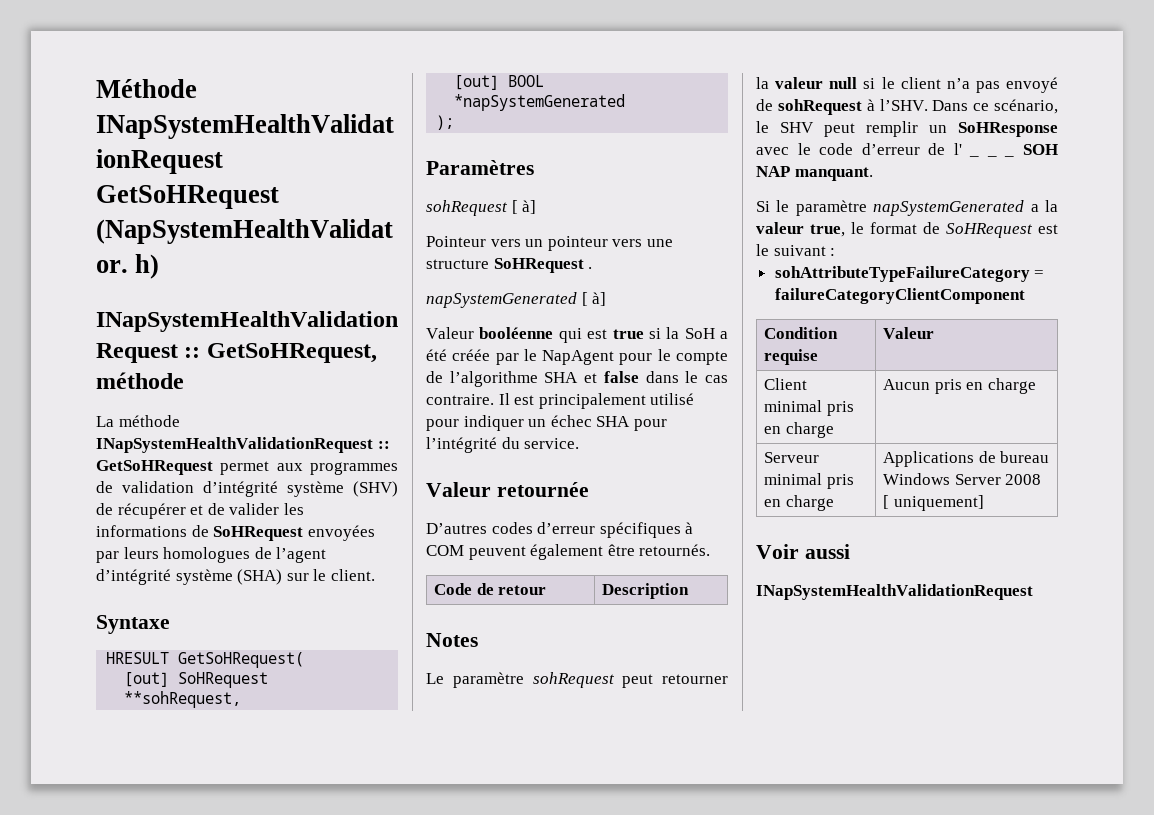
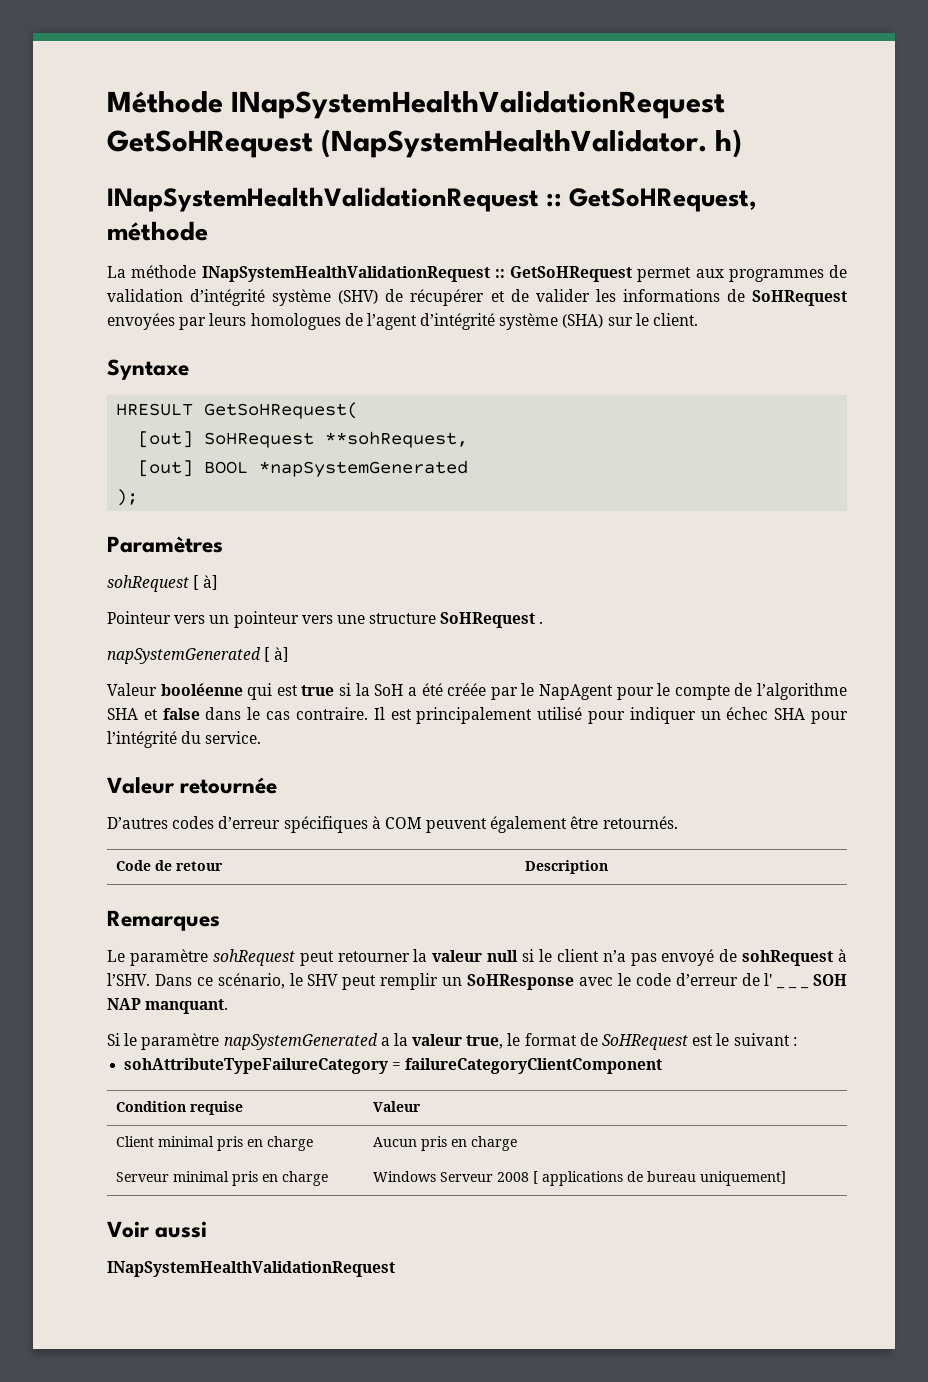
- Notes
+ Remarques
- Serveur minimal pris en charge | Applications de bureau Windows Server 2008 [ uniquement]
+ Serveur minimal pris en charge | Windows Serveur 2008 [ applications de bureau uniquement]

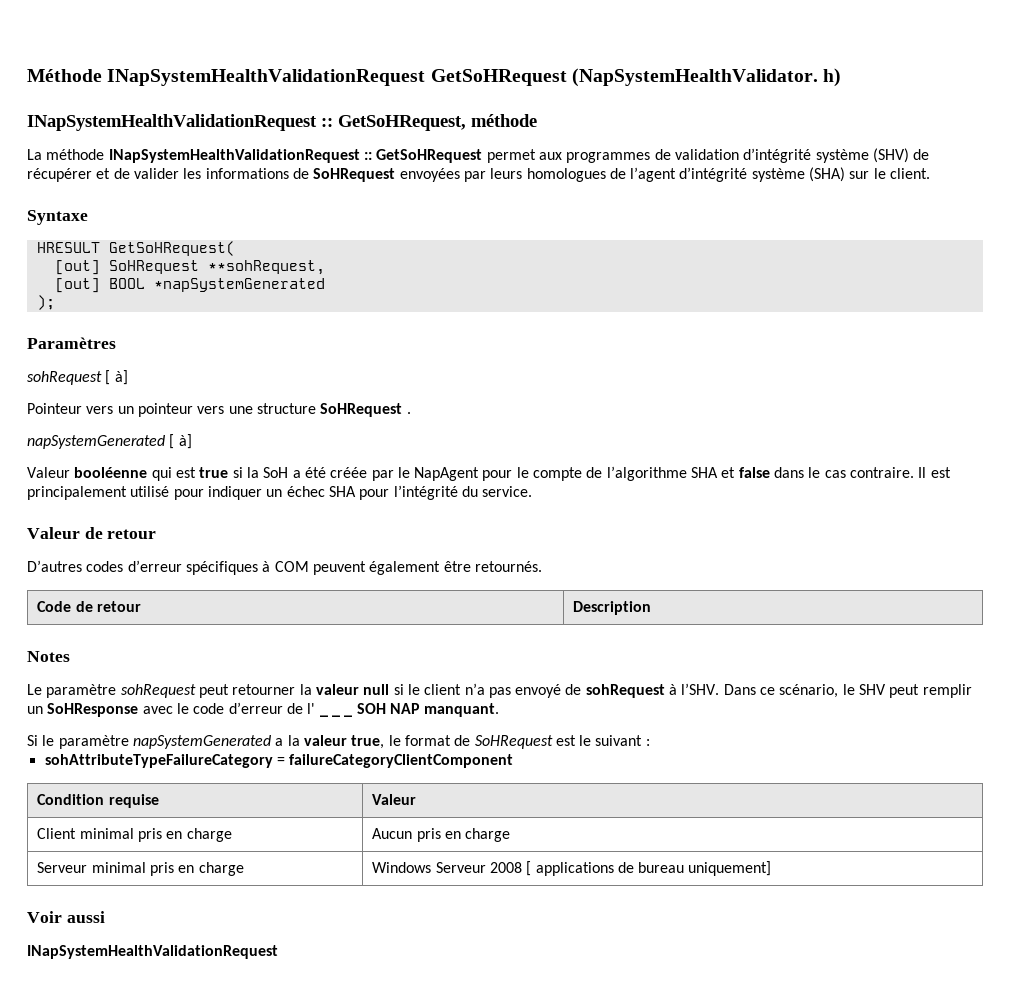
- Valeur retournée
+ Valeur de retour
- Remarques
+ Notes

